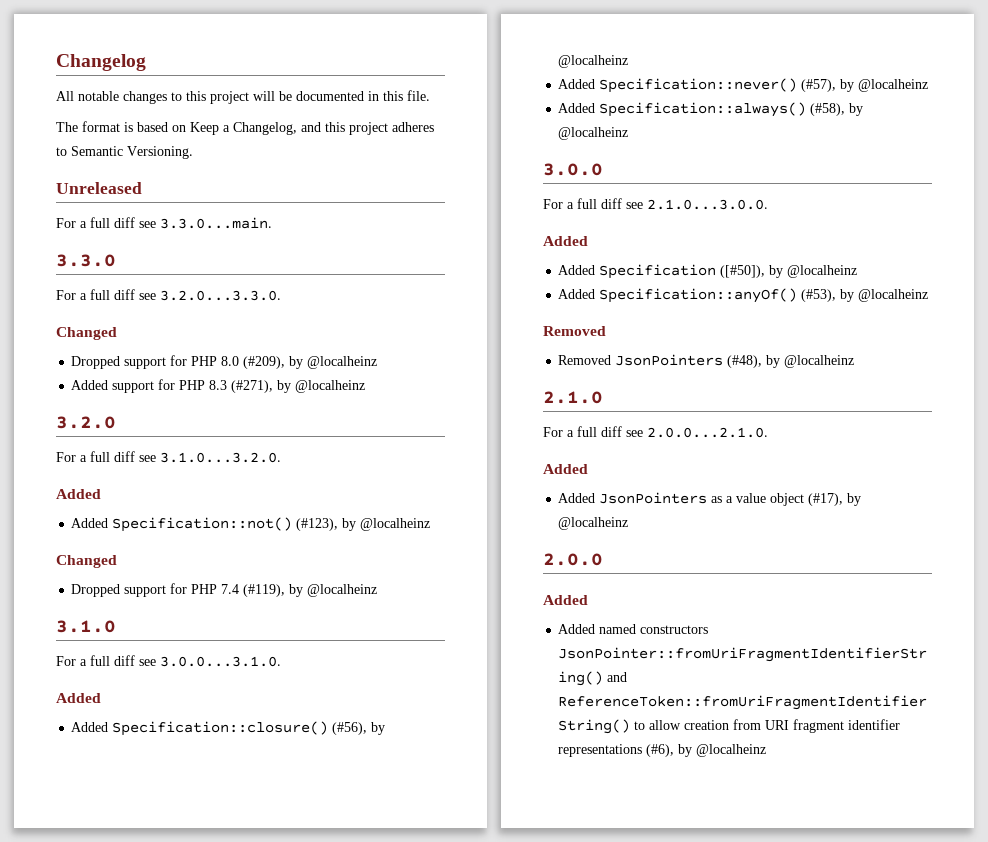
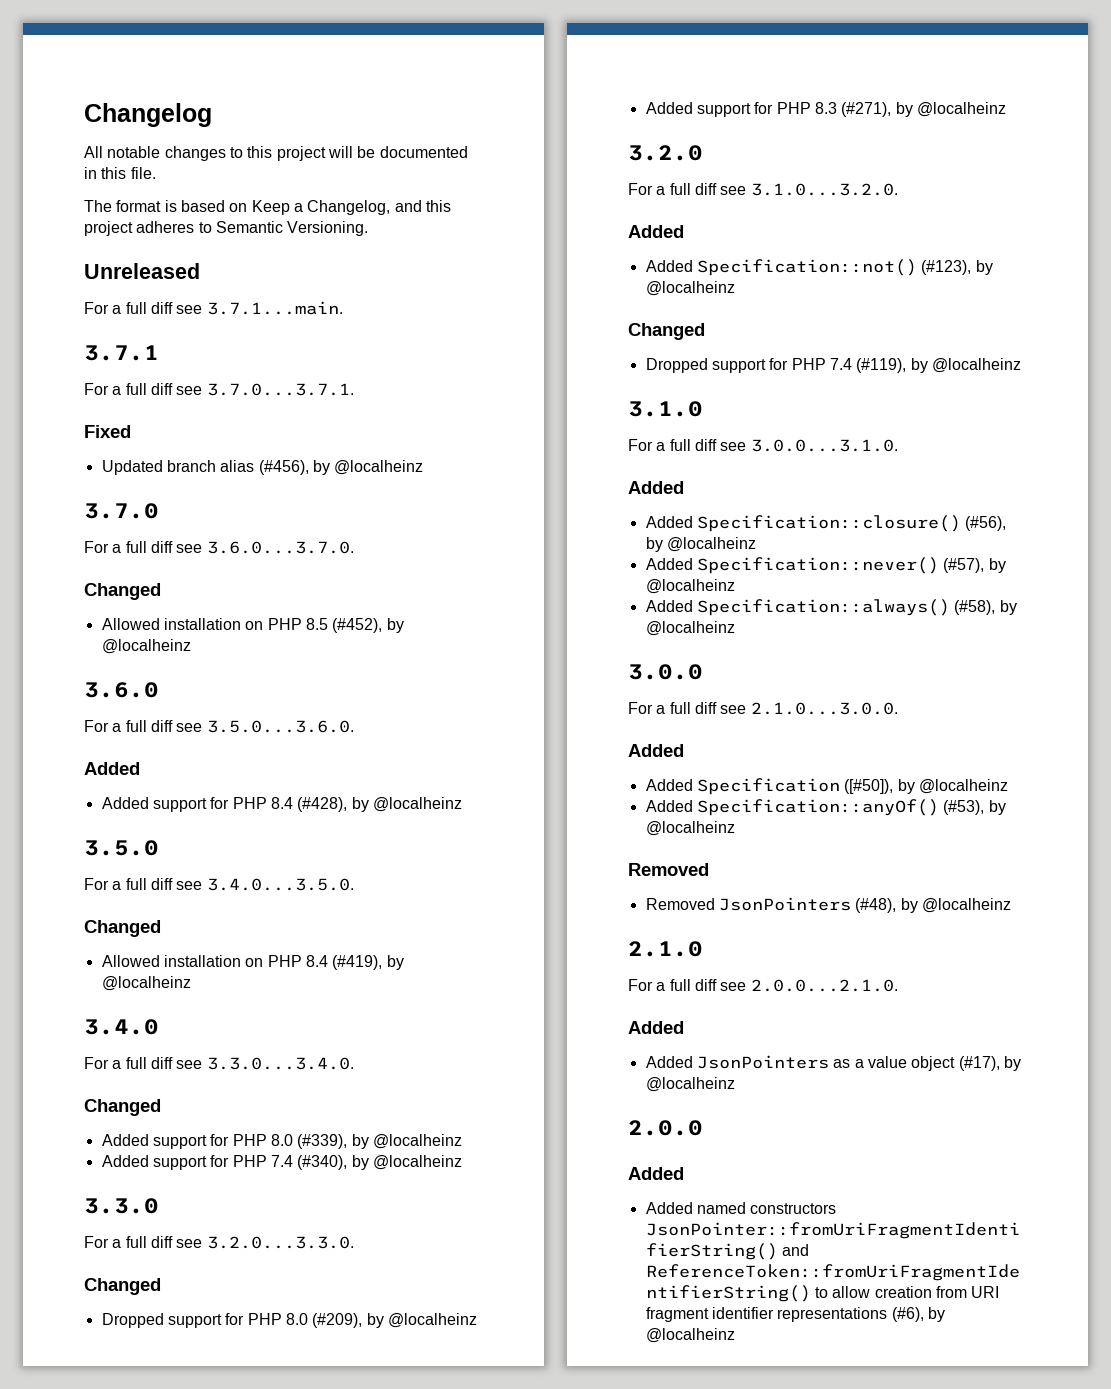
- For a full diff see 3.3.0...main.
+ For a full diff see 3.7.1...main.
+ 3.7.1
+ For a full diff see 3.7.0...3.7.1.
+ Fixed
+ Updated branch alias (#456), by @localheinz
+ 3.7.0
+ For a full diff see 3.6.0...3.7.0.
+ Changed
+ Allowed installation on PHP 8.5 (#452), by @localheinz
+ 3.6.0
+ For a full diff see 3.5.0...3.6.0.
+ Added
+ Added support for PHP 8.4 (#428), by @localheinz
+ 3.5.0
+ For a full diff see 3.4.0...3.5.0.
+ Changed
+ Allowed installation on PHP 8.4 (#419), by @localheinz
+ 3.4.0
+ For a full diff see 3.3.0...3.4.0.
+ Changed
+ Added support for PHP 8.0 (#339), by @localheinz
+ Added support for PHP 7.4 (#340), by @localheinz

